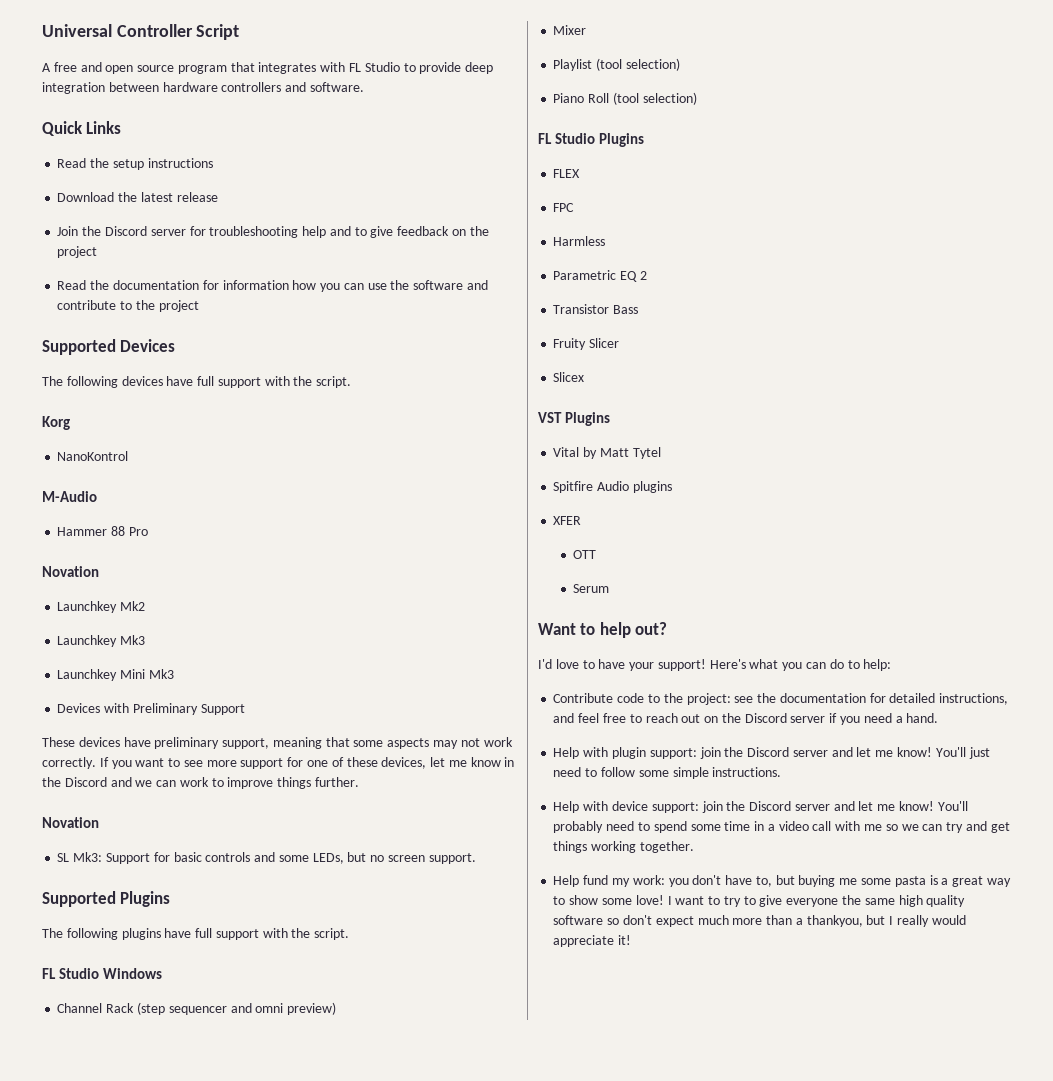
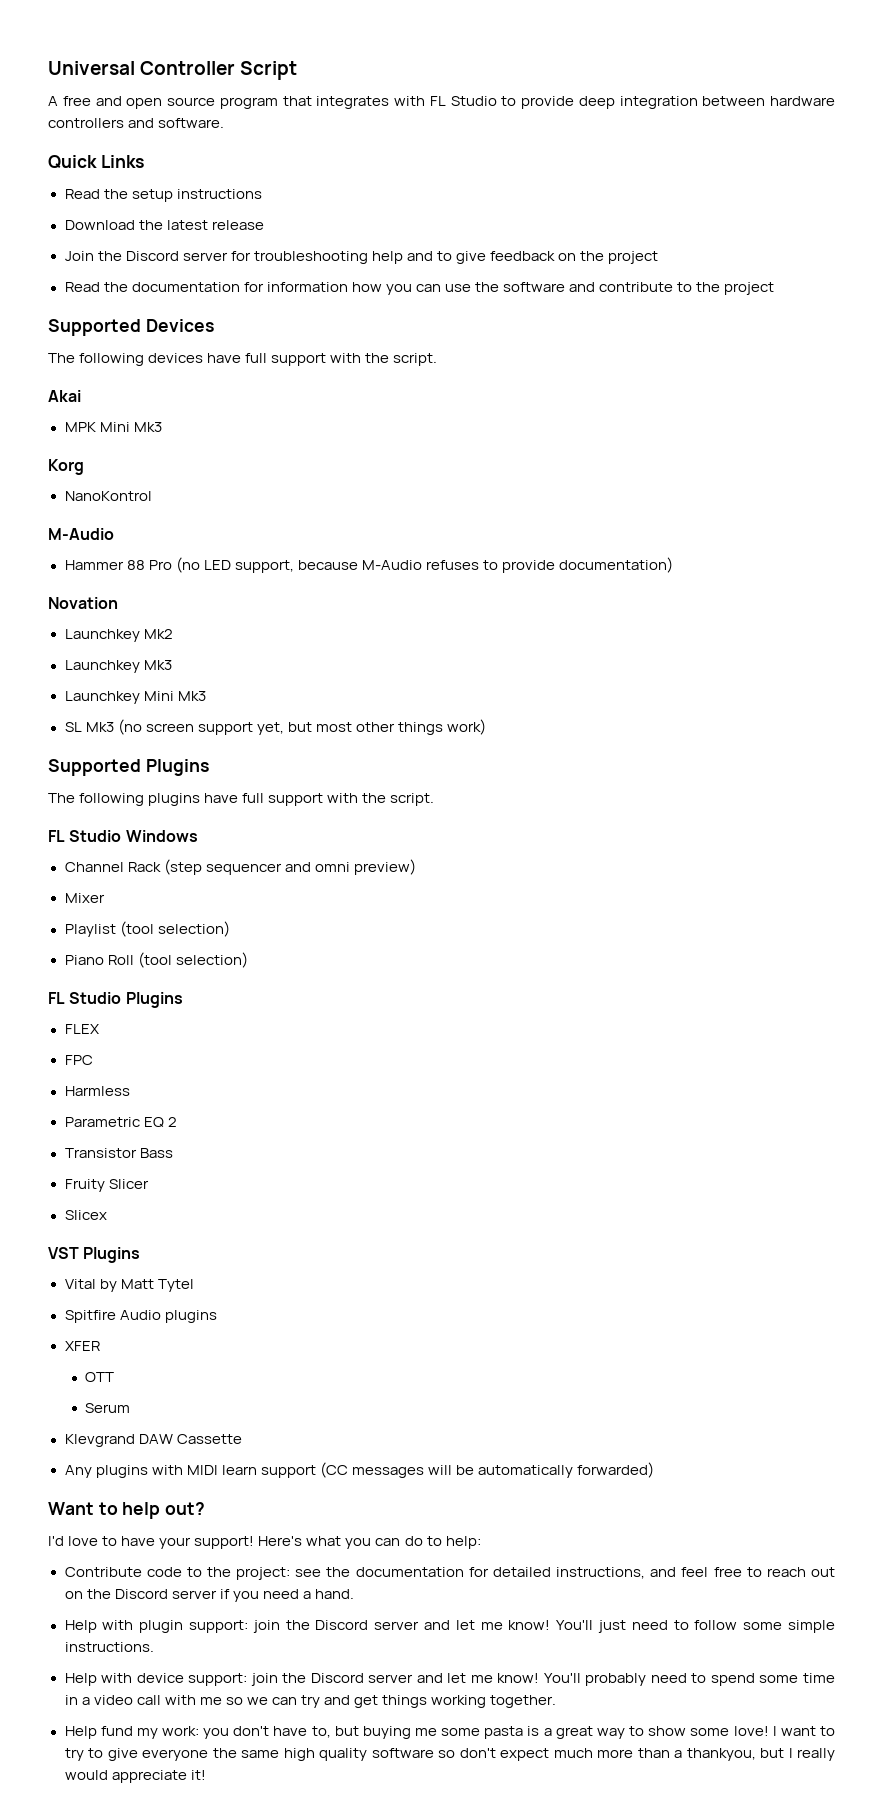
+ Akai
+ MPK Mini Mk3
- Hammer 88 Pro
+ Hammer 88 Pro (no LED support, because M-Audio refuses to provide documentation)
- Devices with Preliminary Support
- These devices have preliminary support, meaning that some aspects may not work correctly. If you want to see more support for one of these devices, let me know in the Discord and we can work to improve things further.
- Novation
- SL Mk3: Support for basic controls and some LEDs, but no screen support.
+ SL Mk3 (no screen support yet, but most other things work)
+ Klevgrand DAW Cassette
+ Any plugins with MIDI learn support (CC messages will be automatically forwarded)

